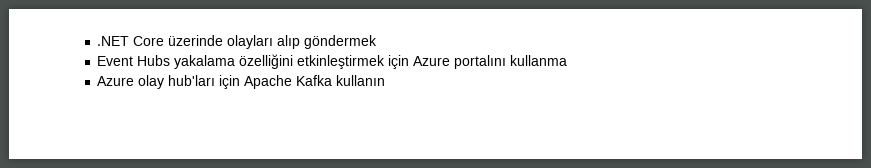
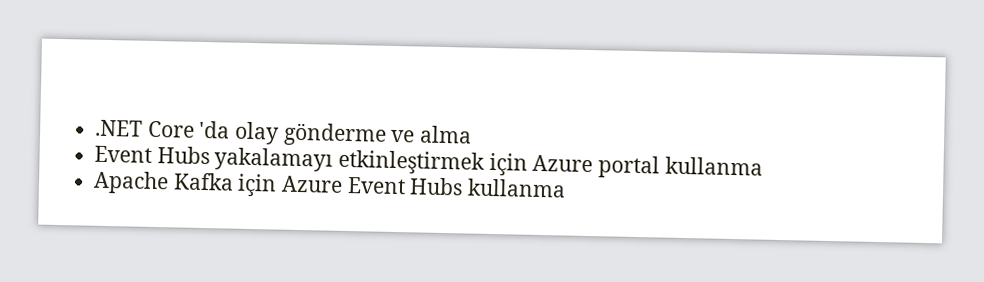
- .NET Core üzerinde olayları alıp göndermek
- Event Hubs yakalama özelliğini etkinleştirmek için Azure portalını kullanma
+ .NET Core 'da olay gönderme ve alma
+ Event Hubs yakalamayı etkinleştirmek için Azure portal kullanma
- Azure olay hub'ları için Apache Kafka kullanın
+ Apache Kafka için Azure Event Hubs kullanma

